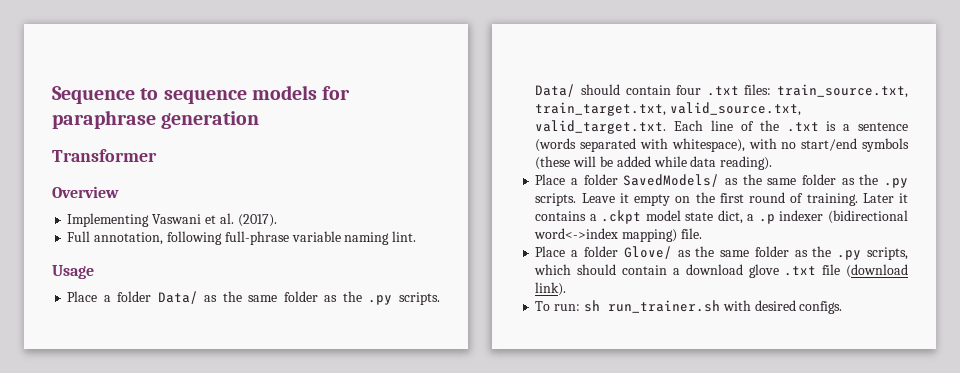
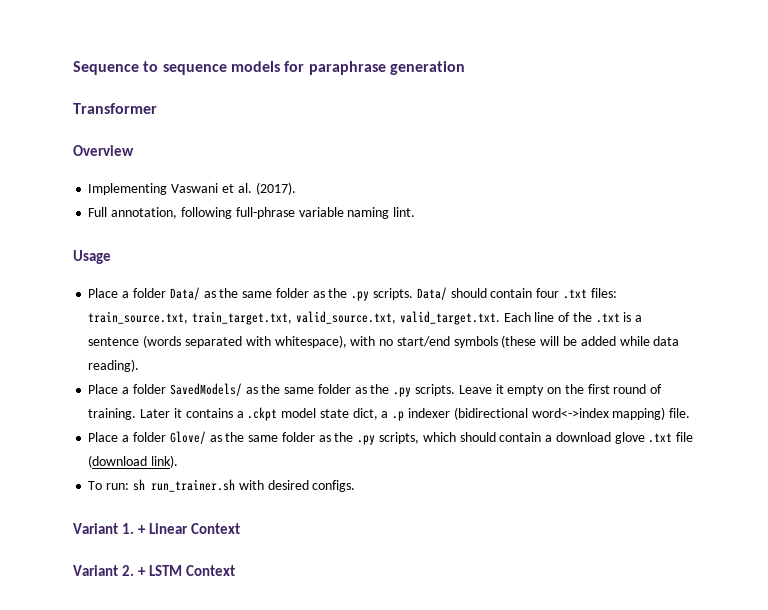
+ Variant 1. + Linear Context
+ Variant 2. + LSTM Context

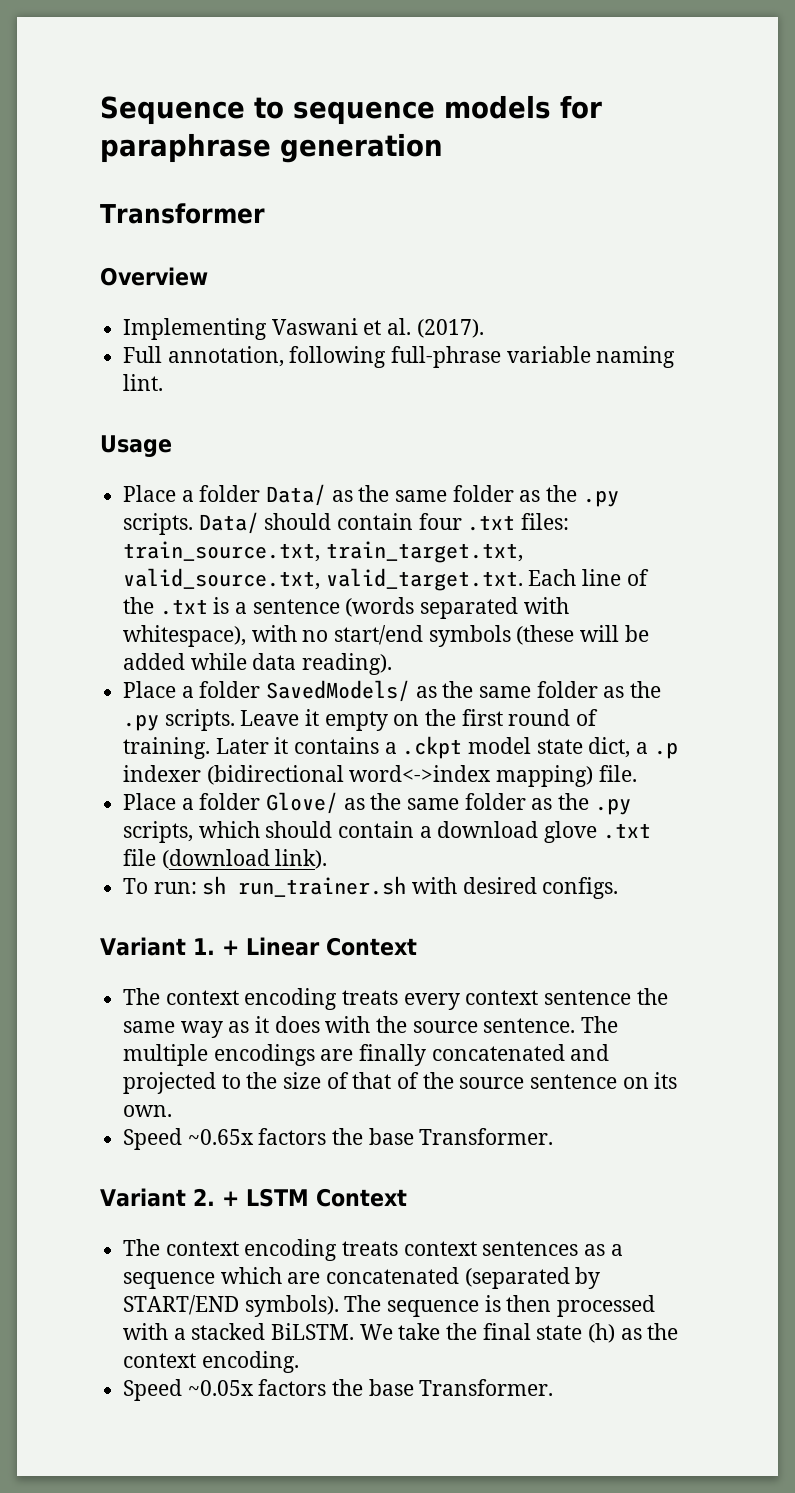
+ The context encoding treats every context sentence the same way as it does with the source sentence. The multiple encodings are finally concatenated and projected to the size of that of the source sentence on its own.
+ Speed ~0.65x factors the base Transformer.
+ The context encoding treats context sentences as a sequence which are concatenated (separated by START/END symbols). The sequence is then processed with a stacked BiLSTM. We take the final state (h) as the context encoding.
+ Speed ~0.05x factors the base Transformer.

